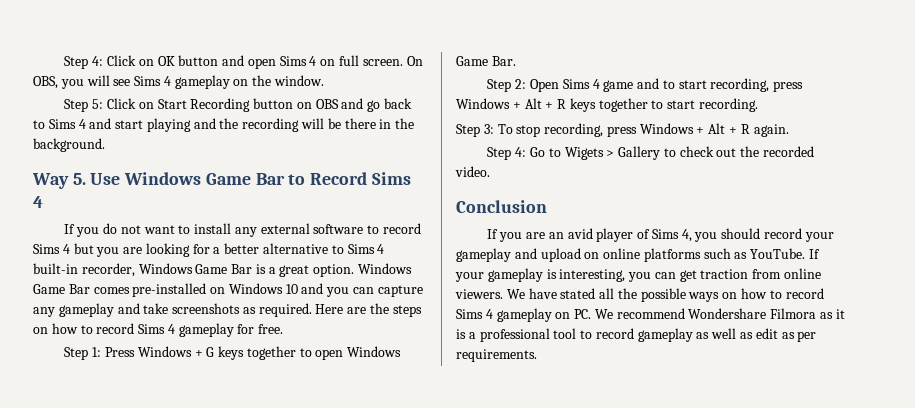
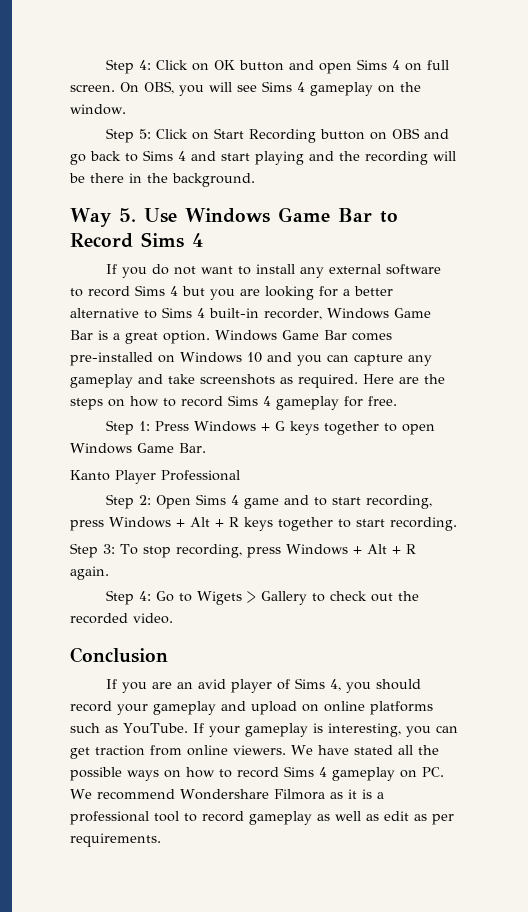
+ Kanto Player Professional

